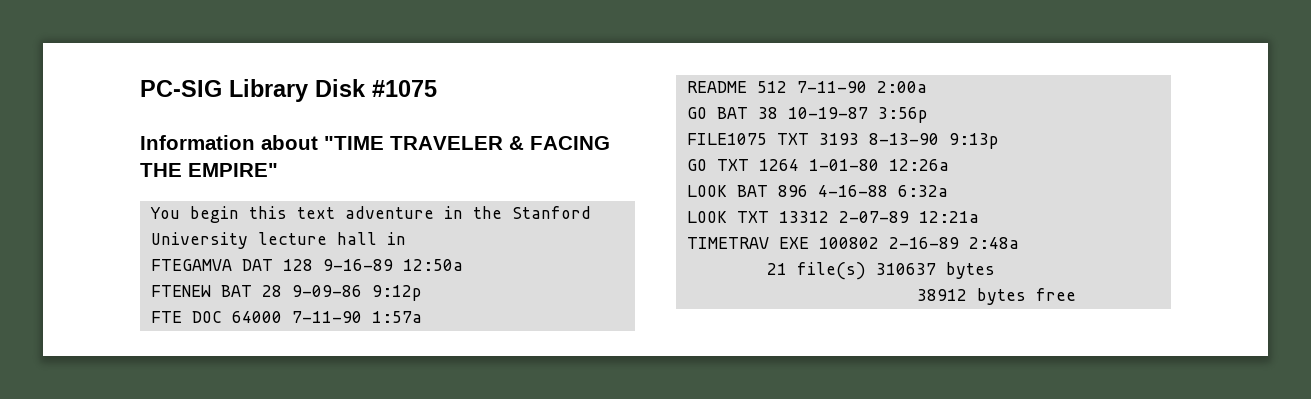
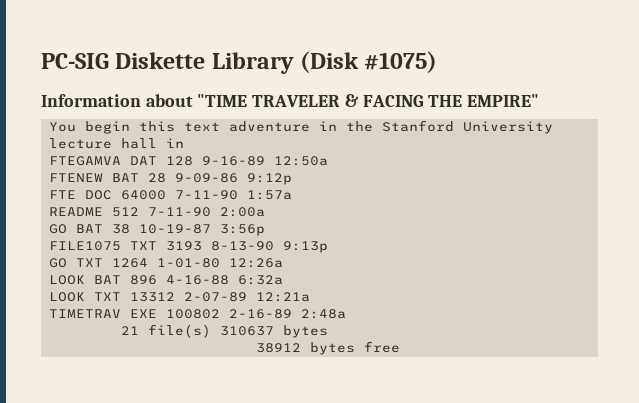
- PC-SIG Library Disk #1075
+ PC-SIG Diskette Library (Disk #1075)

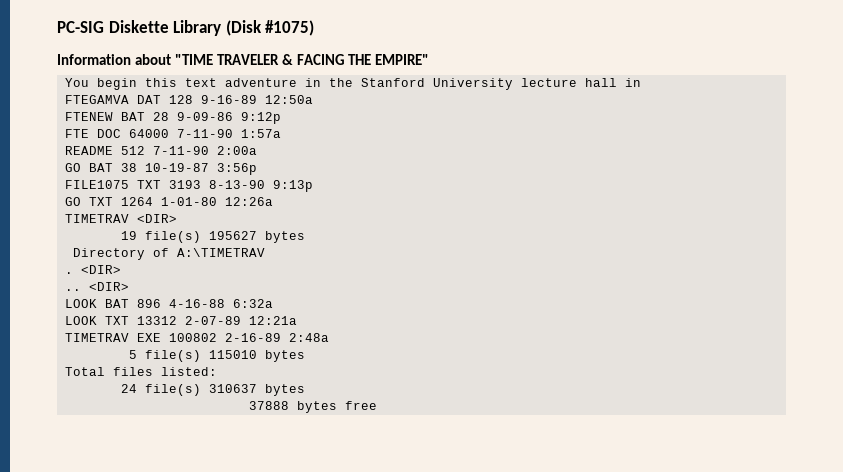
+ TIMETRAV <DIR>
+ 19 file(s) 195627 bytes
+ Directory of A:\TIMETRAV
+ . <DIR>
+ .. <DIR>
- 21 file(s) 310637 bytes
+ 5 file(s) 115010 bytes
+ Total files listed:
+ 24 file(s) 310637 bytes
- 38912 bytes free
+ 37888 bytes free

